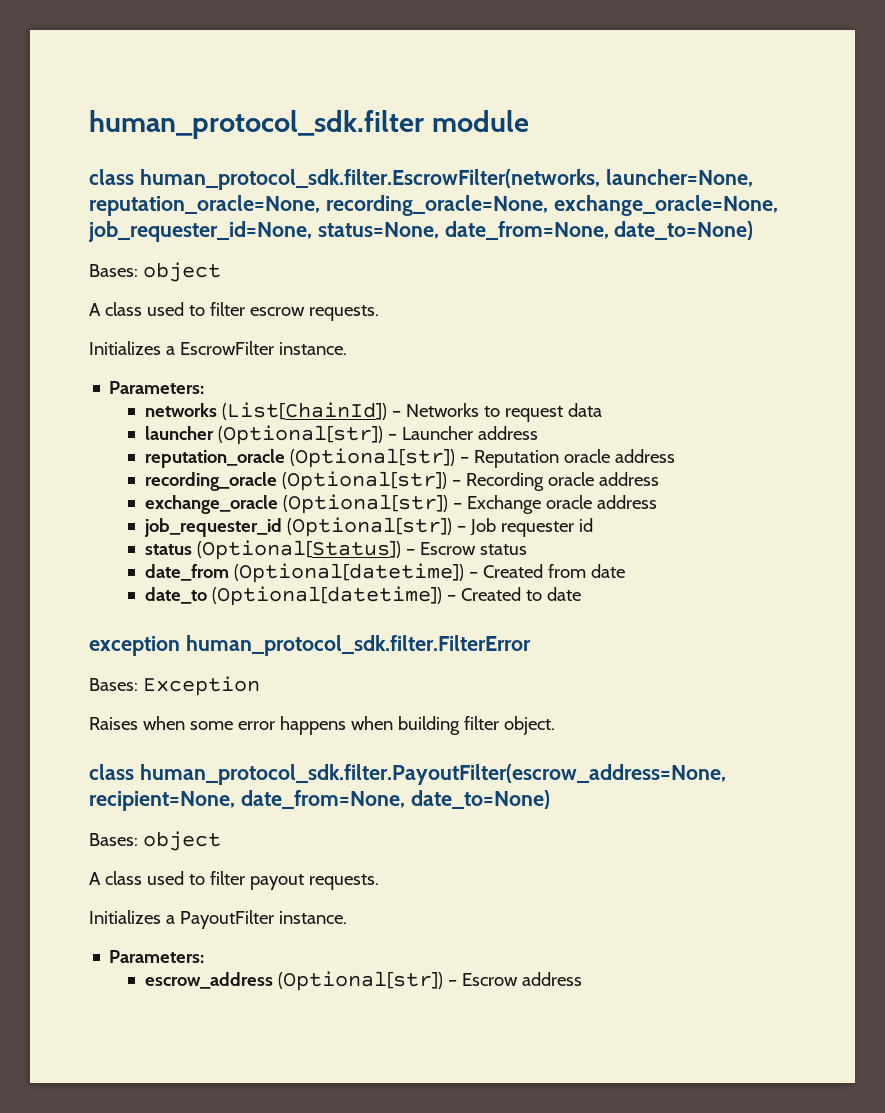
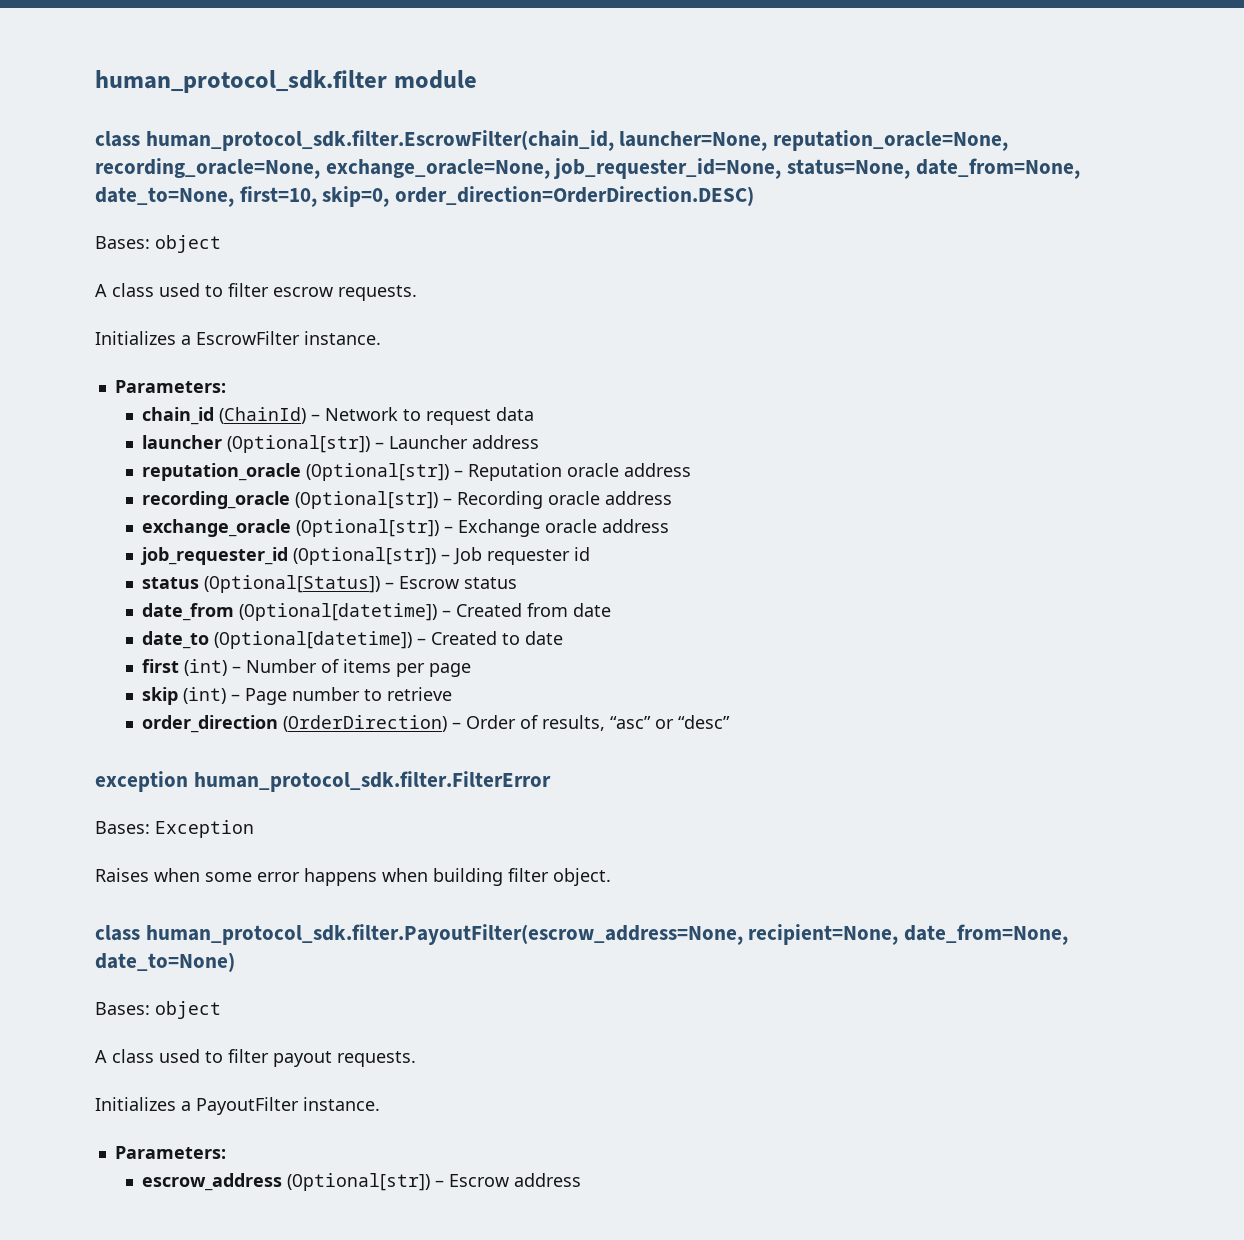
- class human_protocol_sdk.filter.EscrowFilter(networks, launcher=None, reputation_oracle=None, recording_oracle=None, exchange_oracle=None, job_requester_id=None, status=None, date_from=None, date_to=None)
+ class human_protocol_sdk.filter.EscrowFilter(chain_id, launcher=None, reputation_oracle=None, recording_oracle=None, exchange_oracle=None, job_requester_id=None, status=None, date_from=None, date_to=None, first=10, skip=0, order_direction=OrderDirection.DESC)
- networks (List[ChainId]) – Networks to request data
+ chain_id (ChainId) – Network to request data
+ first (int) – Number of items per page
+ skip (int) – Page number to retrieve
+ order_direction (OrderDirection) – Order of results, “asc” or “desc”

